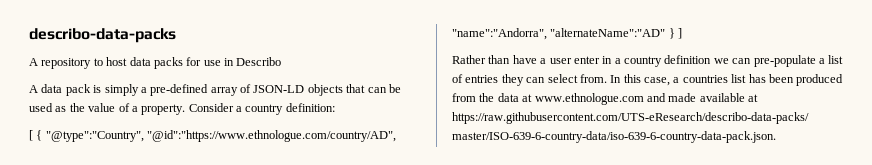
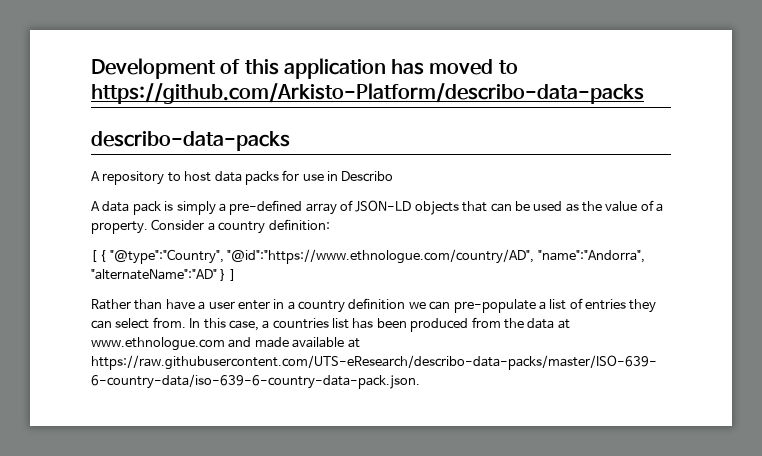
+ Development of this application has moved to https://github.com/Arkisto-Platform/describo-data-packs

